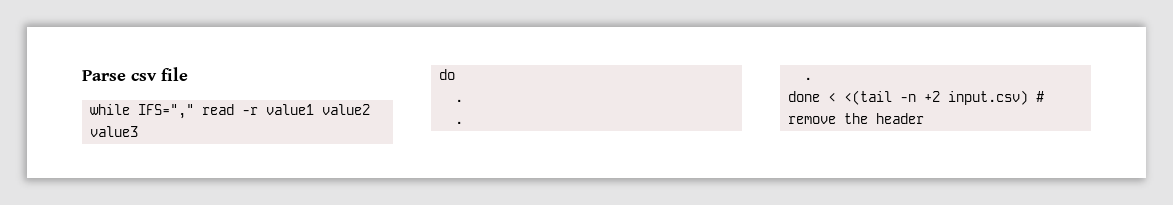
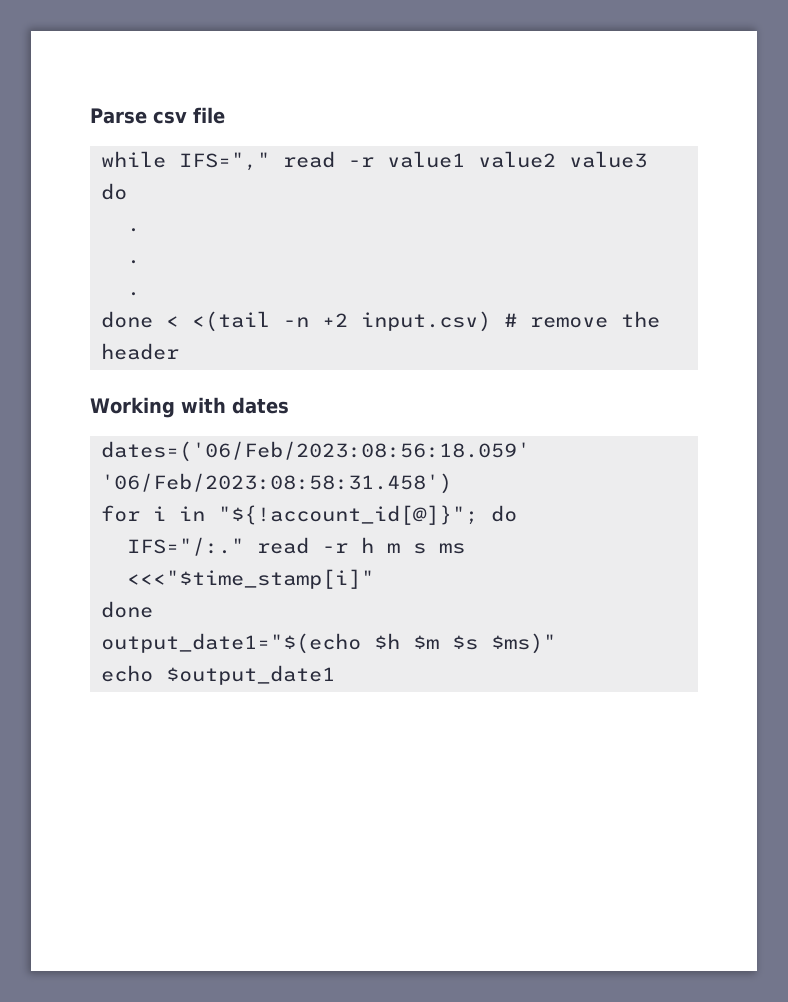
+ Working with dates
+ dates=('06/Feb/2023:08:56:18.059' '06/Feb/2023:08:58:31.458')
+ for i in "${!account_id[@]}"; do
+ IFS="/:." read -r h m s ms <<<"$time_stamp[i]"
+ done
+ output_date1="$(echo $h $m $s $ms)"
+ echo $output_date1

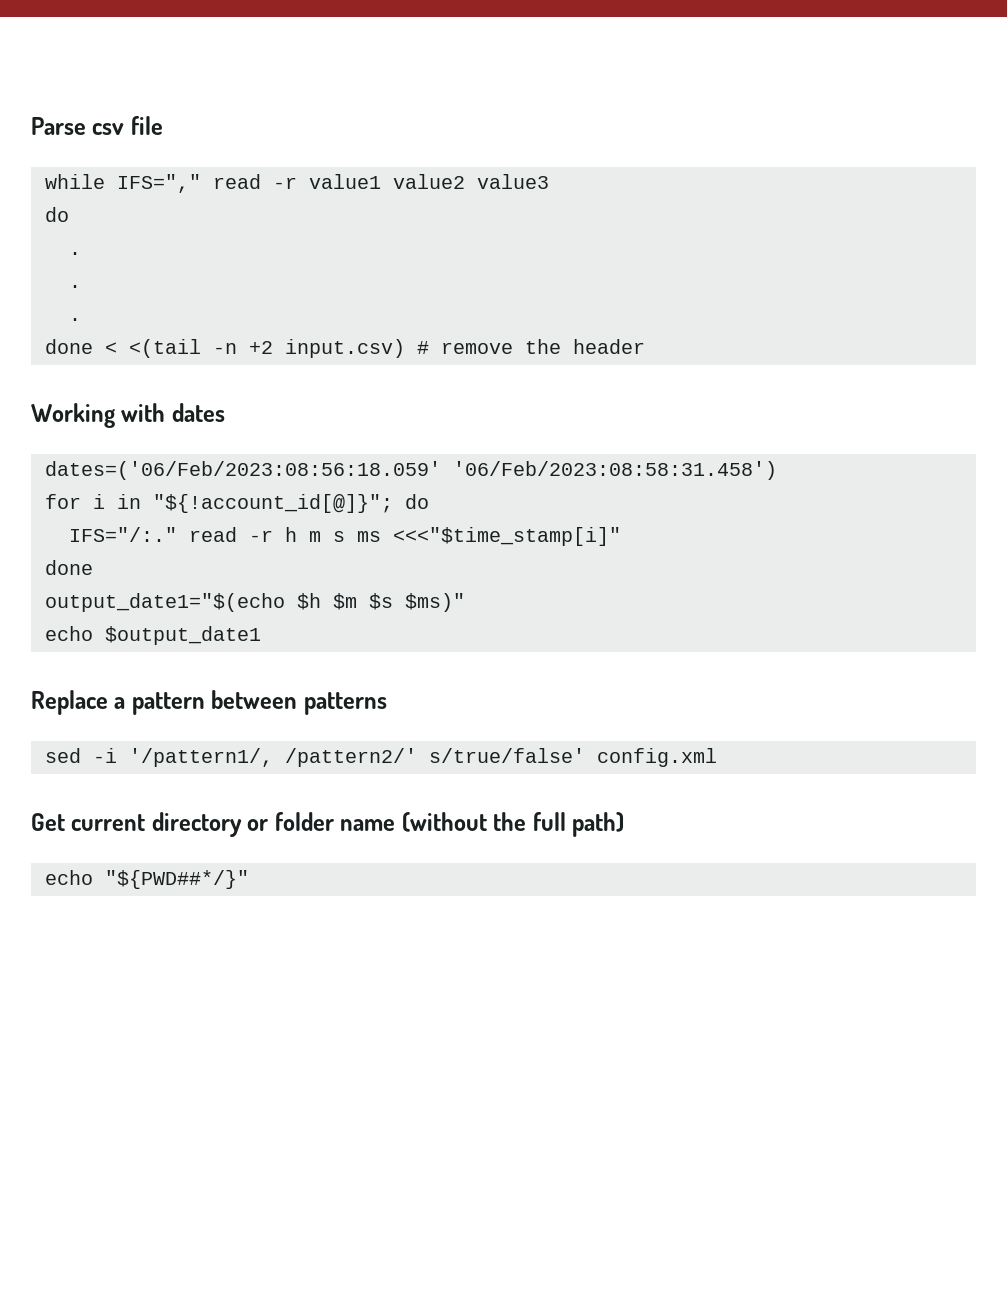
+ Replace a pattern between patterns
+ sed -i '/pattern1/, /pattern2/' s/true/false' config.xml
+ Get current directory or folder name (without the full path)
+ echo "${PWD##*/}"

